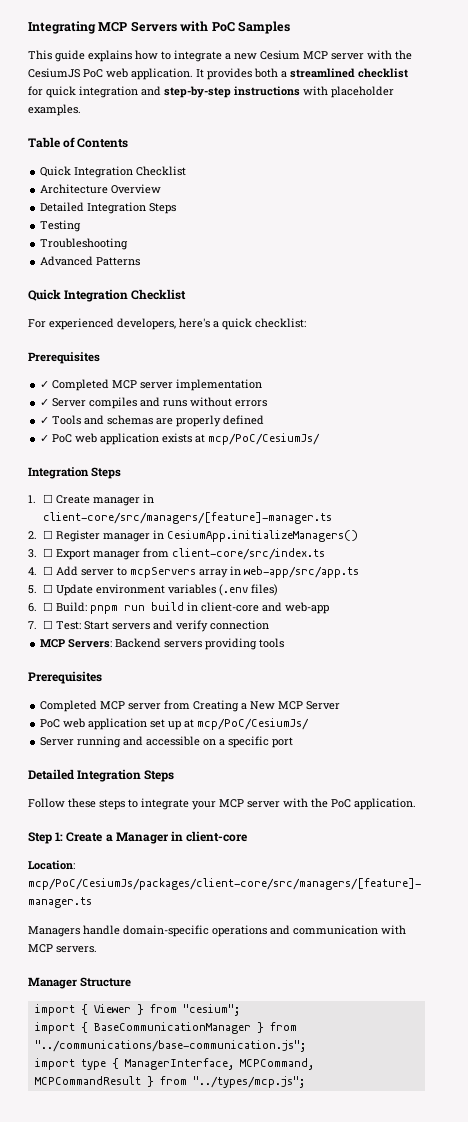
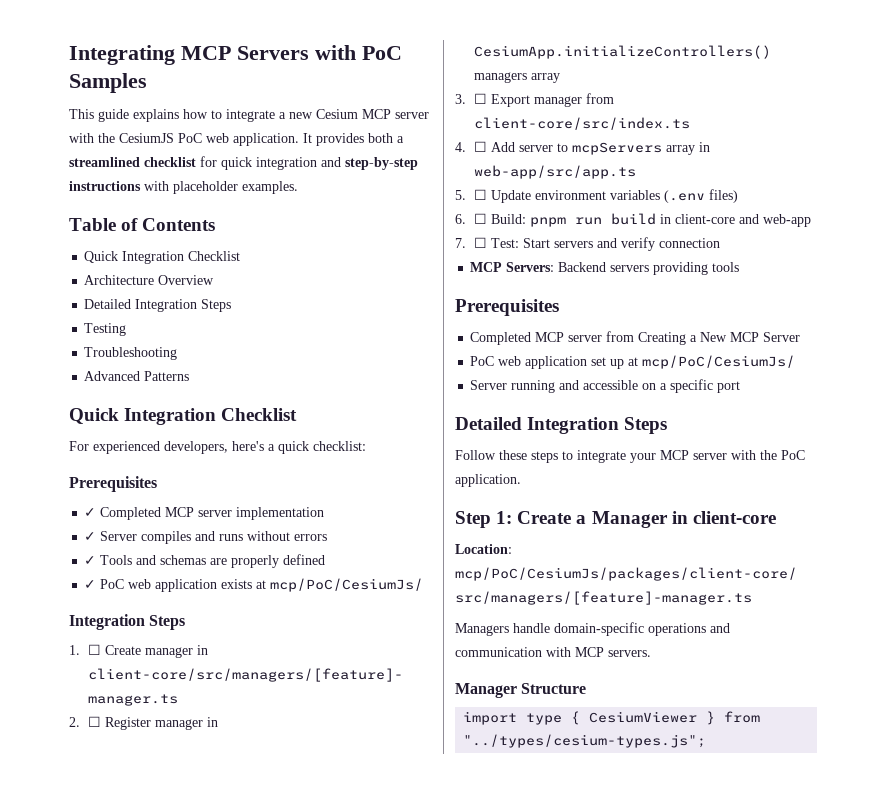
- 2. ☐ Register manager in CesiumApp.initializeManagers()
+ 2. ☐ Register manager in CesiumApp.initializeControllers() managers array
- import { Viewer } from "cesium";
- import { BaseCommunicationManager } from "../communications/base-communication.js";
- import type { ManagerInterface, MCPCommand, MCPCommandResult } from "../types/mcp.js";
+ import type { CesiumViewer } from "../types/cesium-types.js";

